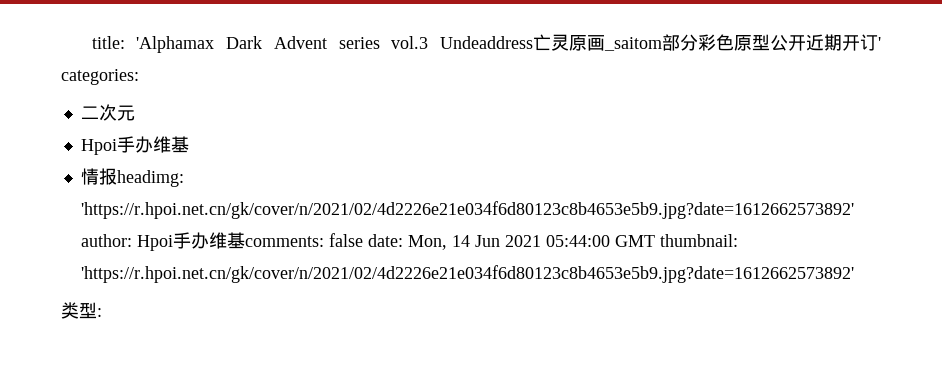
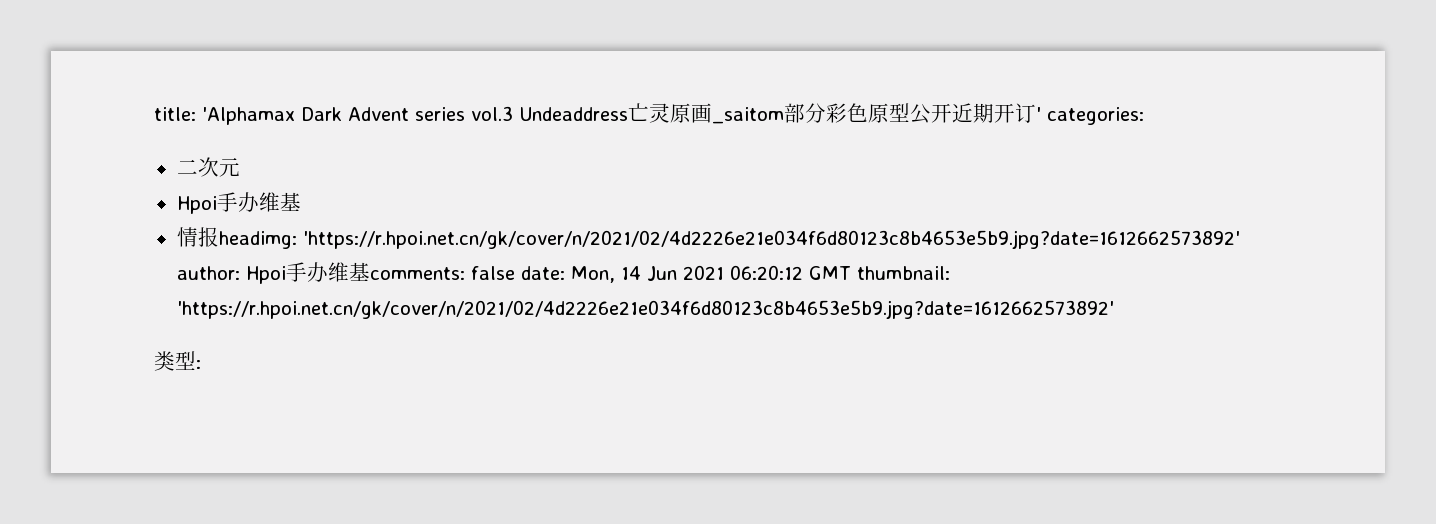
- 情报headimg: 'https://r.hpoi.net.cn/gk/cover/n/2021/02/4d2226e21e034f6d80123c8b4653e5b9.jpg?date=1612662573892' author: Hpoi手办维基comments: false date: Mon, 14 Jun 2021 05:44:00 GMT thumbnail: 'https://r.hpoi.net.cn/gk/cover/n/2021/02/4d2226e21e034f6d80123c8b4653e5b9.jpg?date=1612662573892'
+ 情报headimg: 'https://r.hpoi.net.cn/gk/cover/n/2021/02/4d2226e21e034f6d80123c8b4653e5b9.jpg?date=1612662573892' author: Hpoi手办维基comments: false date: Mon, 14 Jun 2021 06:20:12 GMT thumbnail: 'https://r.hpoi.net.cn/gk/cover/n/2021/02/4d2226e21e034f6d80123c8b4653e5b9.jpg?date=1612662573892'

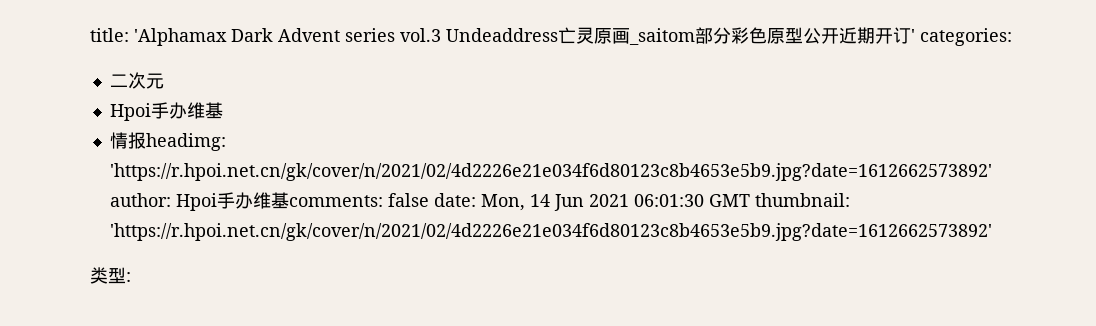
- 情报headimg: 'https://r.hpoi.net.cn/gk/cover/n/2021/02/4d2226e21e034f6d80123c8b4653e5b9.jpg?date=1612662573892' author: Hpoi手办维基comments: false date: Mon, 14 Jun 2021 06:20:12 GMT thumbnail: 'https://r.hpoi.net.cn/gk/cover/n/2021/02/4d2226e21e034f6d80123c8b4653e5b9.jpg?date=1612662573892'
+ 情报headimg: 'https://r.hpoi.net.cn/gk/cover/n/2021/02/4d2226e21e034f6d80123c8b4653e5b9.jpg?date=1612662573892' author: Hpoi手办维基comments: false date: Mon, 14 Jun 2021 06:01:30 GMT thumbnail: 'https://r.hpoi.net.cn/gk/cover/n/2021/02/4d2226e21e034f6d80123c8b4653e5b9.jpg?date=1612662573892'

